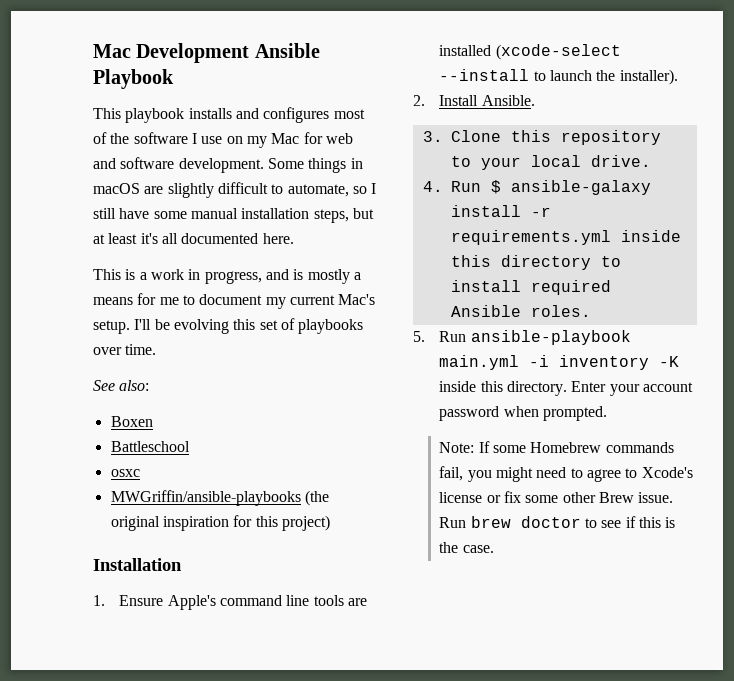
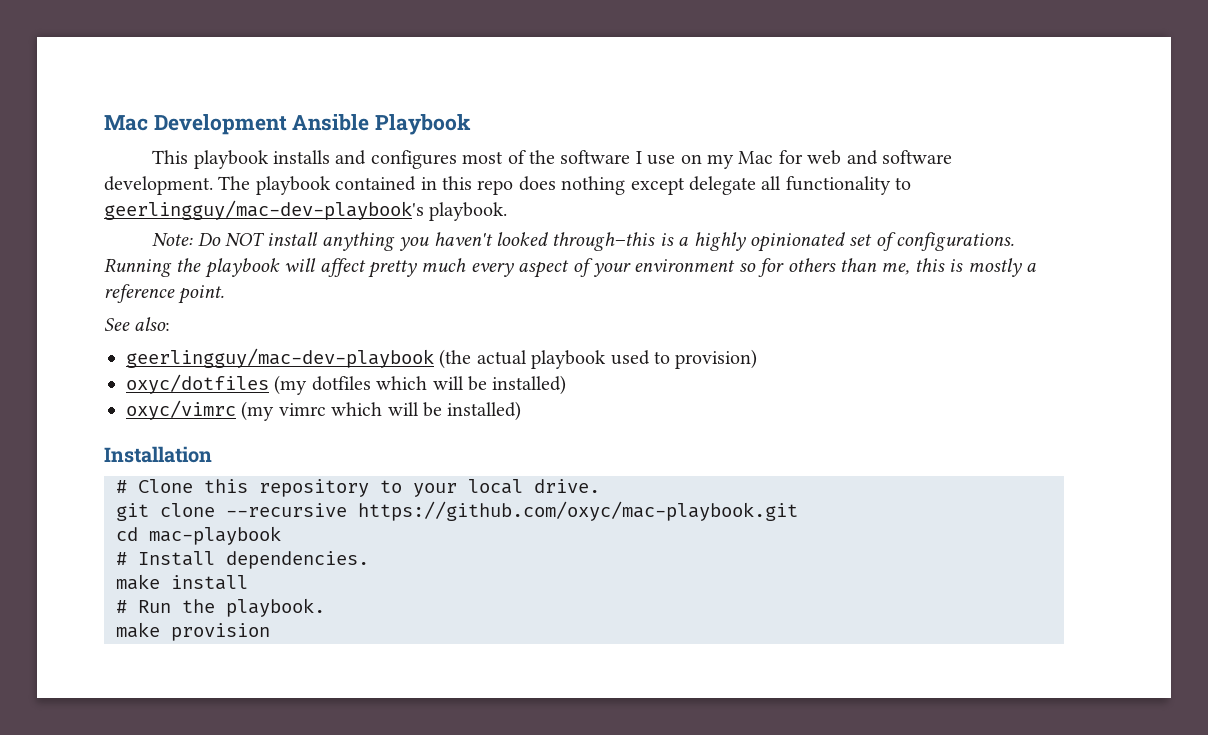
- Some things in macOS are slightly difficult to automate, so I still have some manual installation steps, but at least it's all documented here.
- This is a work in progress, and is mostly a means for me to document my current Mac's setup. I'll be evolving this set of playbooks over time.
+ The playbook contained in this repo does nothing except delegate all functionality to geerlingguy/mac-dev-playbook's playbook.
+ Note: Do NOT install anything you haven't looked through–this is a highly opinionated set of configurations. Running the playbook will affect pretty much every aspect of your environment so for others than me, this is mostly a reference point.
  See also:
- Boxen
- Battleschool
- osxc
- MWGriffin/ansible-playbooks (the original inspiration for this project)
+ geerlingguy/mac-dev-playbook (the actual playbook used to provision)
+ oxyc/dotfiles (my dotfiles which will be installed)
+ oxyc/vimrc (my vimrc which will be installed)
  Installation
- 1. Ensure Apple's command line tools are installed (xcode-select --install to launch the installer).
- 2. Install Ansible.
- 3. Clone this repository to your local drive.
+ # Clone this repository to your local drive.
- 4. Run $ ansible-galaxy install -r requirements.yml inside this directory to install required Ansible roles.
- 5. Run ansible-playbook main.yml -i inventory -K inside this directory. Enter your account password when prompted.
- Note: If some Homebrew commands fail, you might need to agree to Xcode's license or fix some other Brew issue. Run brew doctor to see if this is the case.
+ git clone --recursive https://github.com/oxyc/mac-playbook.git
+ cd mac-playbook
+ # Install dependencies.
+ make install
+ # Run the playbook.
+ make provision

